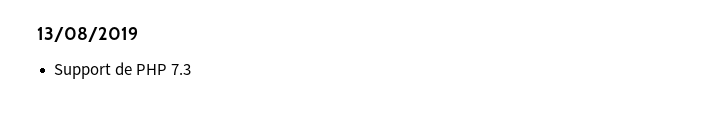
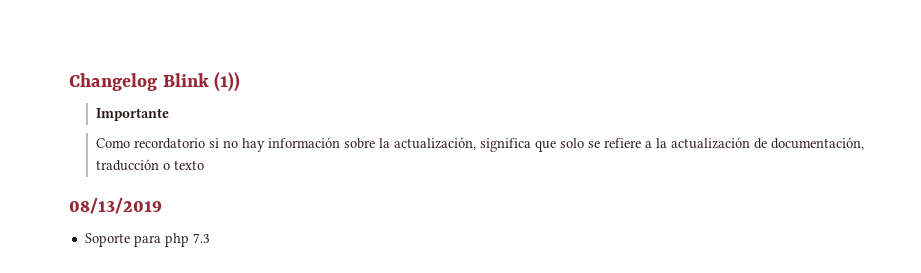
- 13/08/2019
- Support de PHP 7.3
+ Changelog Blink (1))
+ Importante
+ Como recordatorio si no hay información sobre la actualización, significa que solo se refiere a la actualización de documentación, traducción o texto
+ 08/13/2019
+ Soporte para php 7.3

